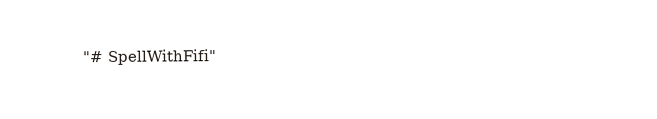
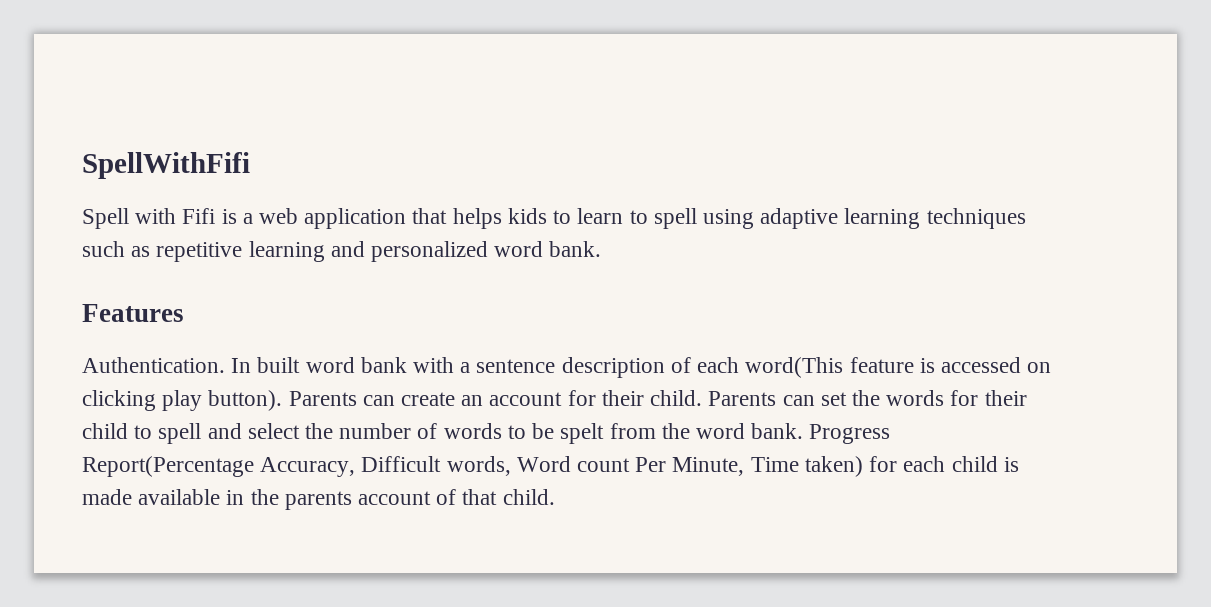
- "# SpellWithFifi"
+ SpellWithFifi
+ Spell with Fifi is a web application that helps kids to learn to spell using adaptive learning techniques such as repetitive learning and personalized word bank.
+ Features
+ Authentication. In built word bank with a sentence description of each word(This feature is accessed on clicking play button). Parents can create an account for their child. Parents can set the words for their child to spell and select the number of words to be spelt from the word bank. Progress Report(Percentage Accuracy, Difficult words, Word count Per Minute, Time taken) for each child is made available in the parents account of that child.

